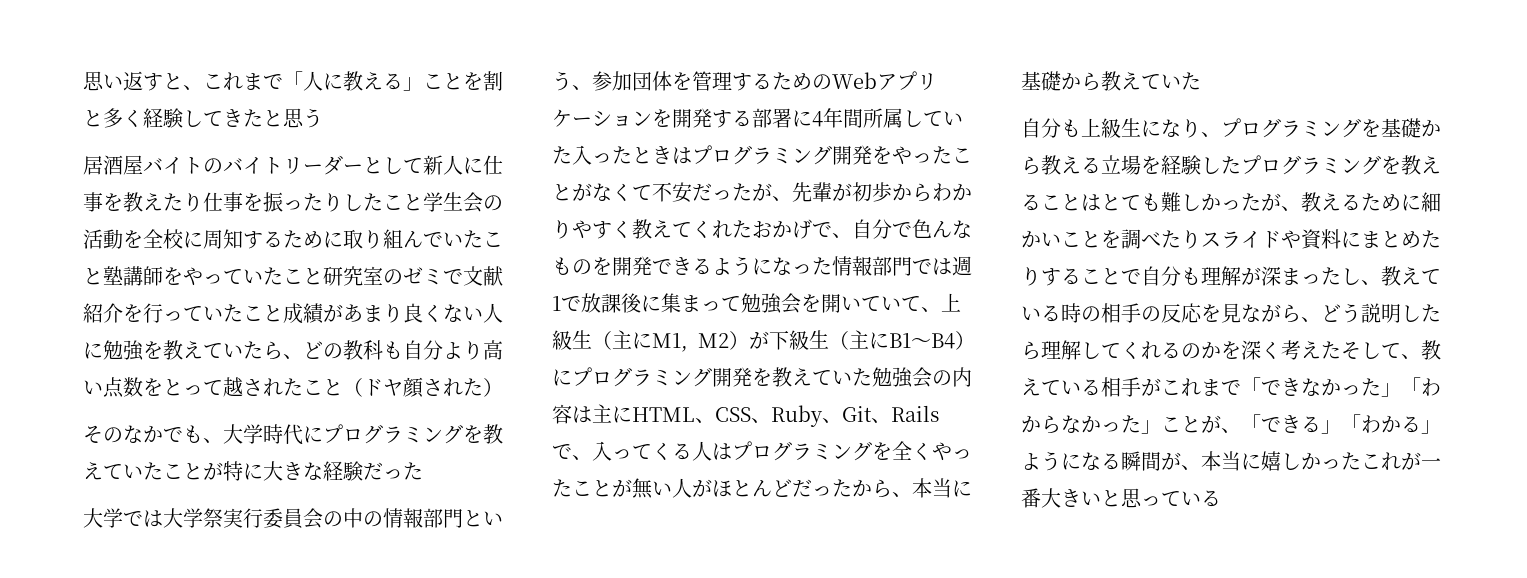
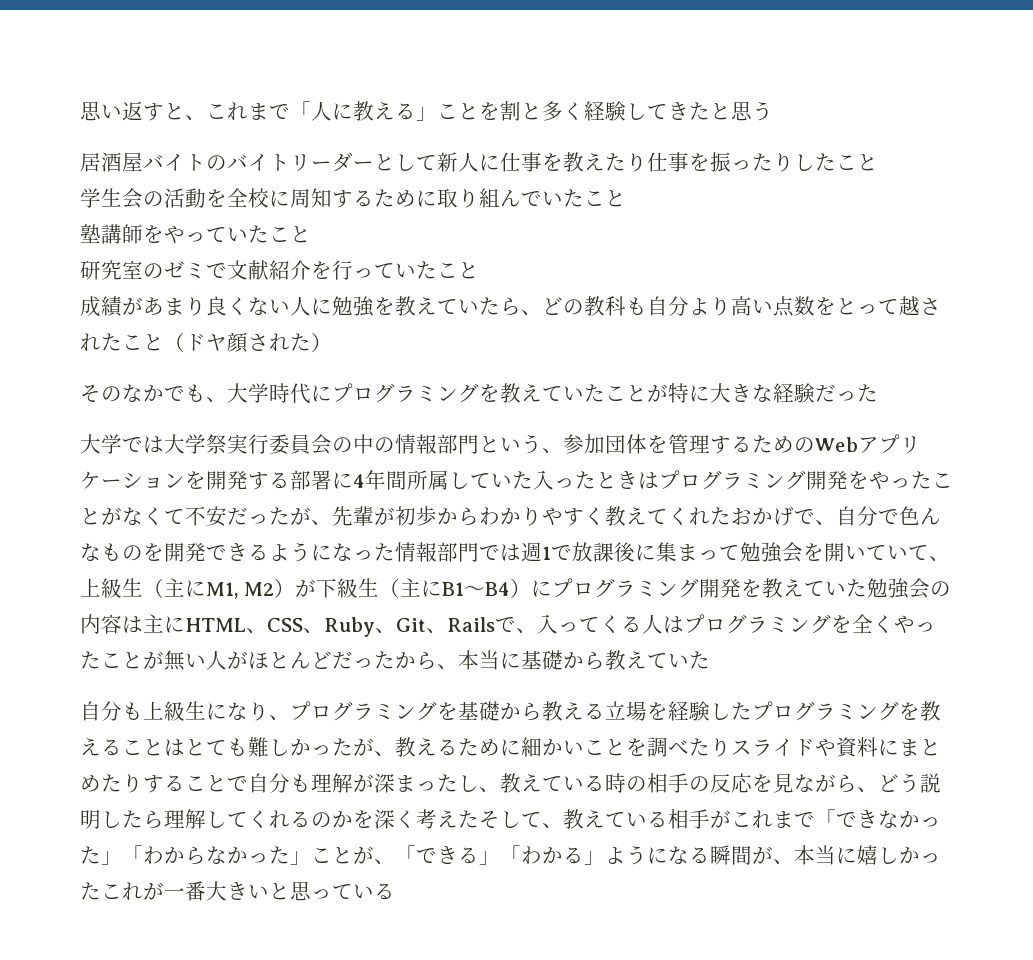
- 居酒屋バイトのバイトリーダーとして新人に仕事を教えたり仕事を振ったりしたこと学生会の活動を全校に周知するために取り組んでいたこと塾講師をやっていたこと研究室のゼミで文献紹介を行っていたこと成績があまり良くない人に勉強を教えていたら、どの教科も自分より高い点数をとって越されたこと（ドヤ顔された）
+ 居酒屋バイトのバイトリーダーとして新人に仕事を教えたり仕事を振ったりしたこと
+ 学生会の活動を全校に周知するために取り組んでいたこと
+ 塾講師をやっていたこと
+ 研究室のゼミで文献紹介を行っていたこと
+ 成績があまり良くない人に勉強を教えていたら、どの教科も自分より高い点数をとって越されたこと（ドヤ顔された）

